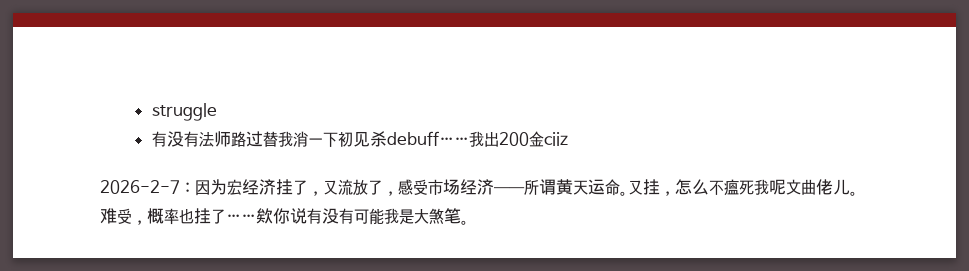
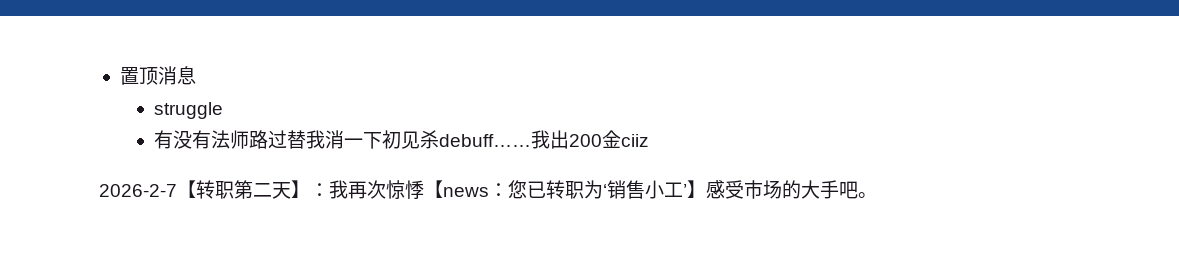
+ 置顶消息
- 2026-2-7：因为宏经济挂了，又流放了，感受市场经济——所谓黄天运命。又挂，怎么不瘟死我呢文曲佬儿。难受，概率也挂了……欸你说有没有可能我是大煞笔。
+ 2026-2-7【转职第二天】：我再次惊悸【news：您已转职为‘销售小工’】感受市场的大手吧。

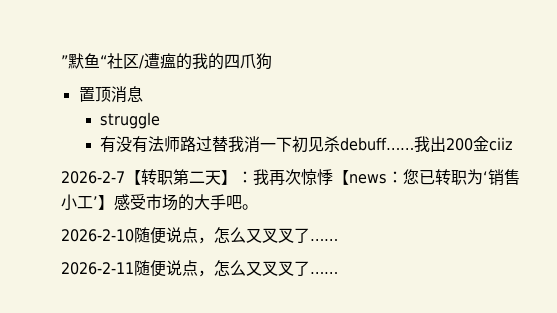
+ ”默鱼“社区/遭瘟的我的四爪狗
+ 2026-2-10随便说点，怎么又叉叉了……
+ 2026-2-11随便说点，怎么又叉叉了……

